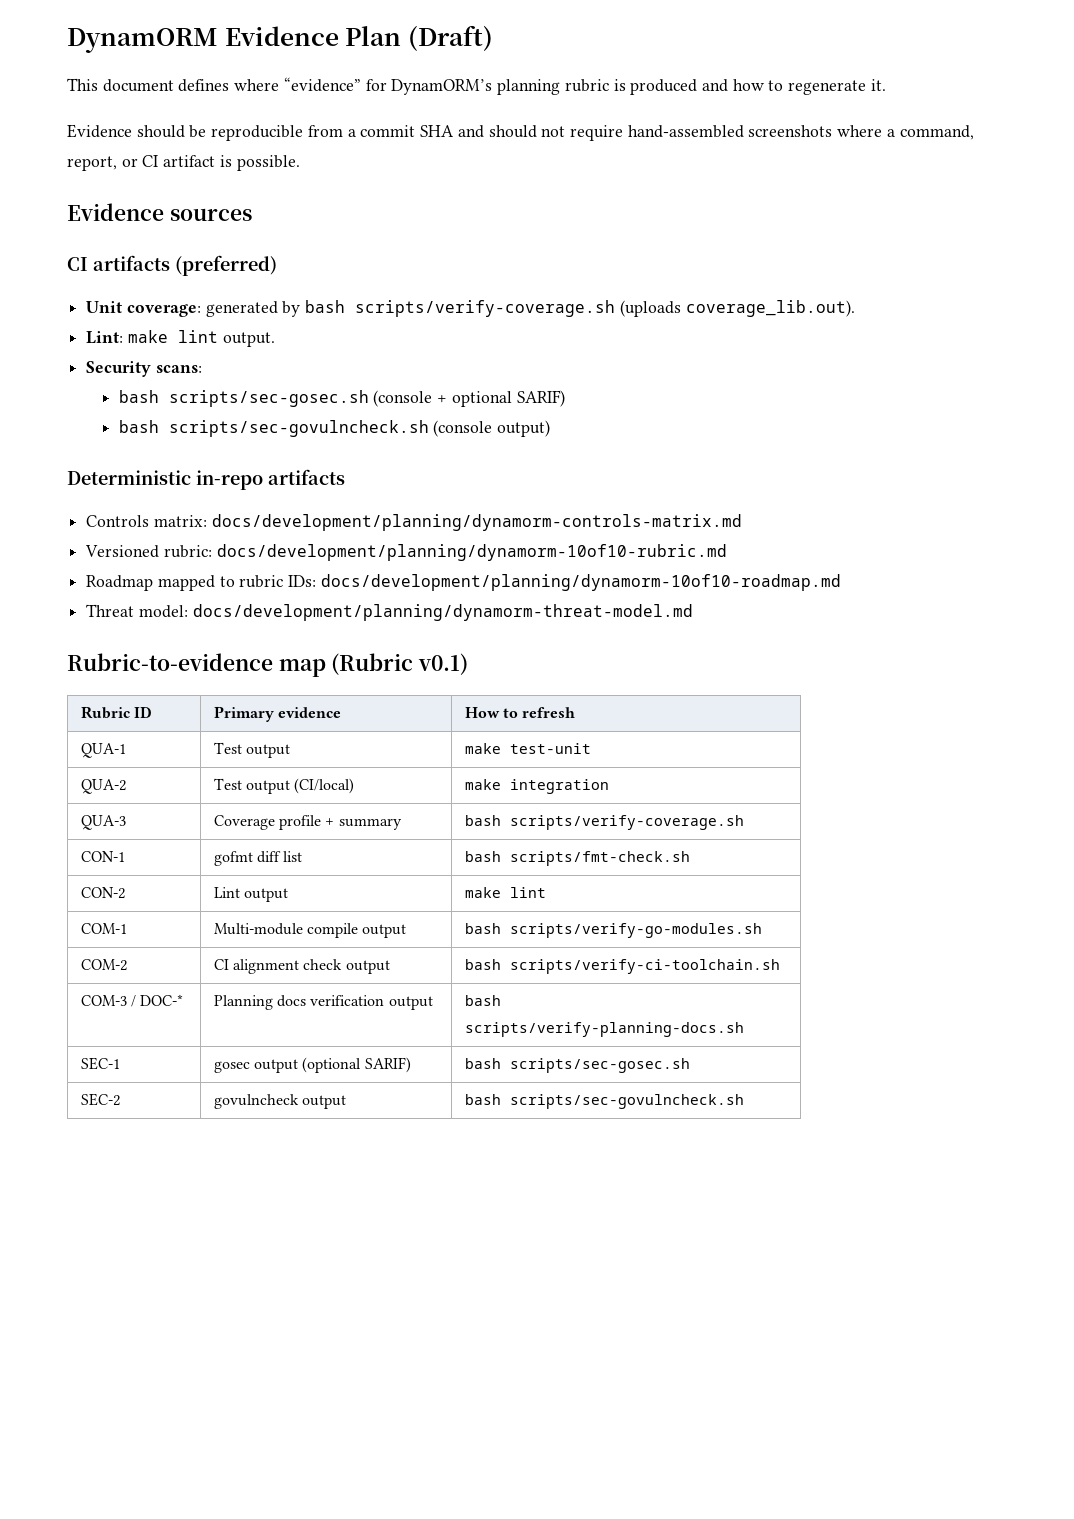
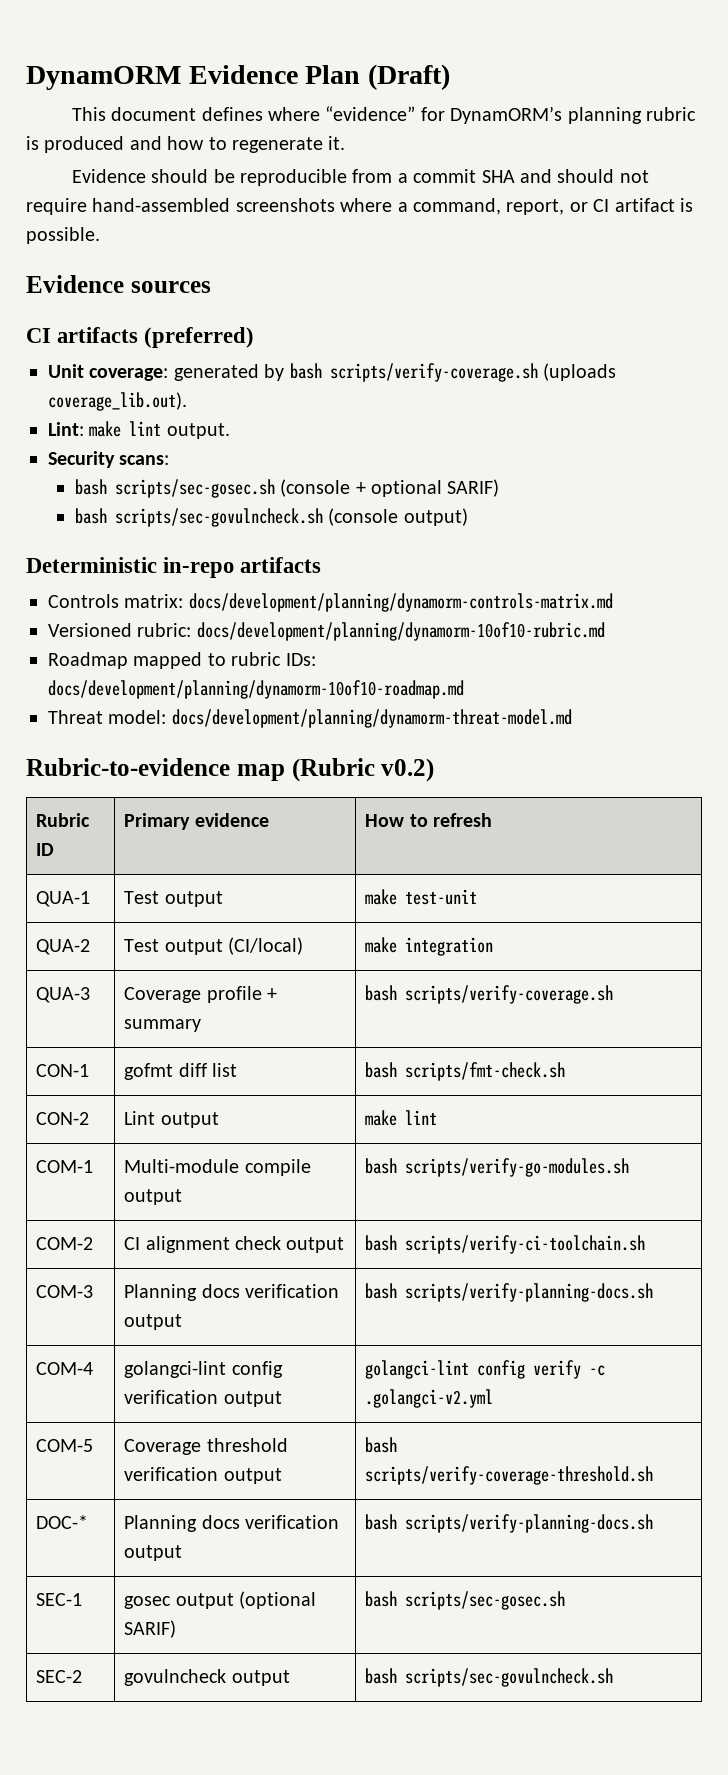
- Rubric-to-evidence map (Rubric v0.1)
+ Rubric-to-evidence map (Rubric v0.2)
- COM-3 / DOC-* | Planning docs verification output | bash scripts/verify-planning-docs.sh
+ COM-3 | Planning docs verification output | bash scripts/verify-planning-docs.sh
+ COM-4 | golangci-lint config verification output | golangci-lint config verify -c .golangci-v2.yml
+ COM-5 | Coverage threshold verification output | bash scripts/verify-coverage-threshold.sh
+ DOC-* | Planning docs verification output | bash scripts/verify-planning-docs.sh

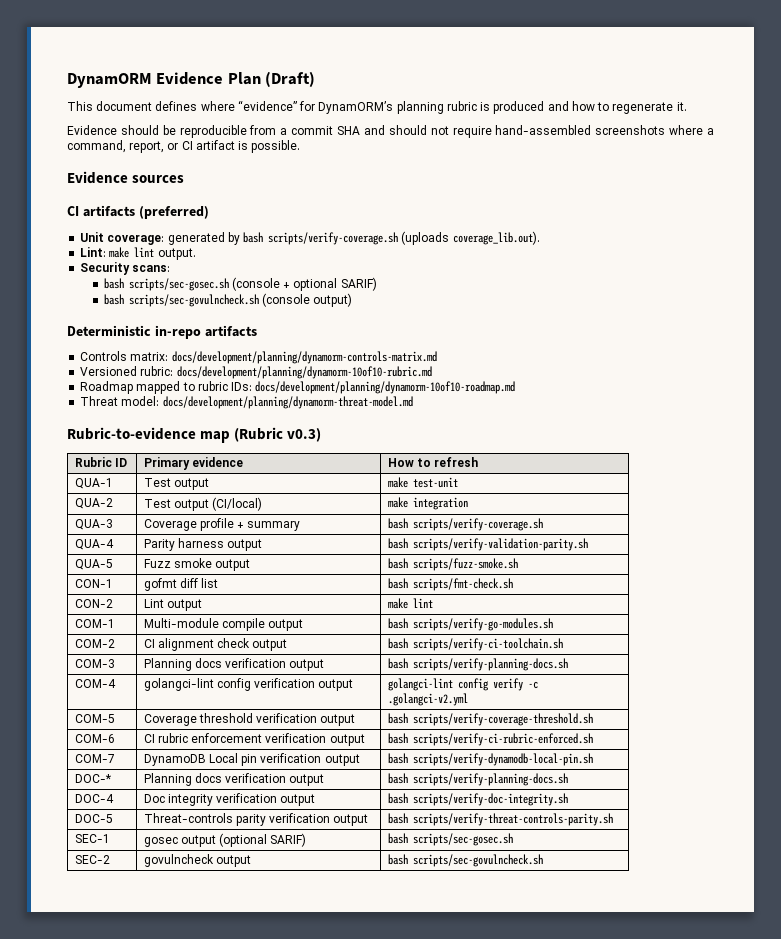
- Rubric-to-evidence map (Rubric v0.2)
+ Rubric-to-evidence map (Rubric v0.3)
+ QUA-4 | Parity harness output | bash scripts/verify-validation-parity.sh
+ QUA-5 | Fuzz smoke output | bash scripts/fuzz-smoke.sh
+ COM-6 | CI rubric enforcement verification output | bash scripts/verify-ci-rubric-enforced.sh
+ COM-7 | DynamoDB Local pin verification output | bash scripts/verify-dynamodb-local-pin.sh
+ DOC-4 | Doc integrity verification output | bash scripts/verify-doc-integrity.sh
+ DOC-5 | Threat-controls parity verification output | bash scripts/verify-threat-controls-parity.sh

